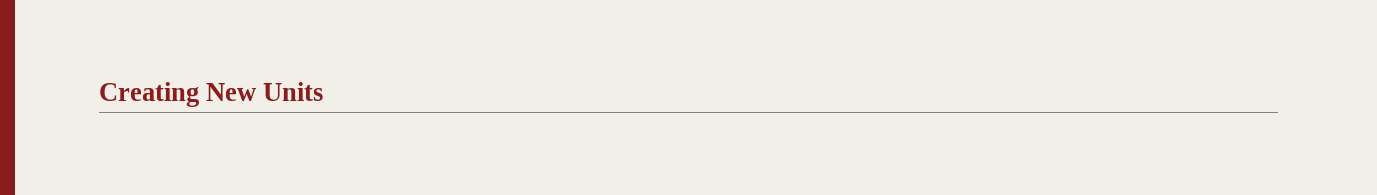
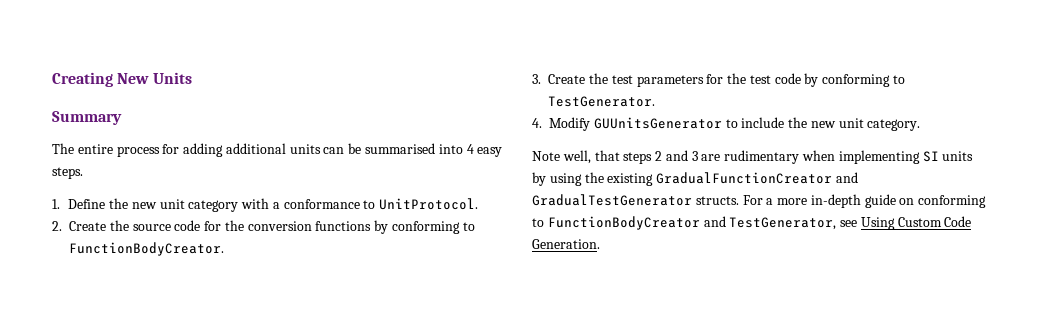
+ Summary
+ The entire process for adding additional units can be summarised into 4 easy steps.
+ 1. Define the new unit category with a conformance to UnitProtocol.
+ 2. Create the source code for the conversion functions by conforming to FunctionBodyCreator.
+ 3. Create the test parameters for the test code by conforming to TestGenerator.
+ 4. Modify GUUnitsGenerator to include the new unit category.
+ Note well, that steps 2 and 3 are rudimentary when implementing SI units by using the existing GradualFunctionCreator and GradualTestGenerator structs. For a more in-depth guide on conforming to FunctionBodyCreator and TestGenerator, see Using Custom Code Generation.

